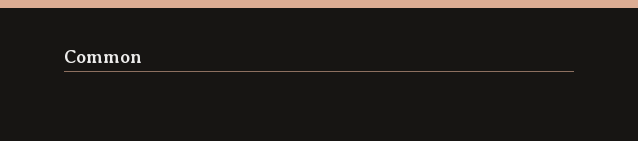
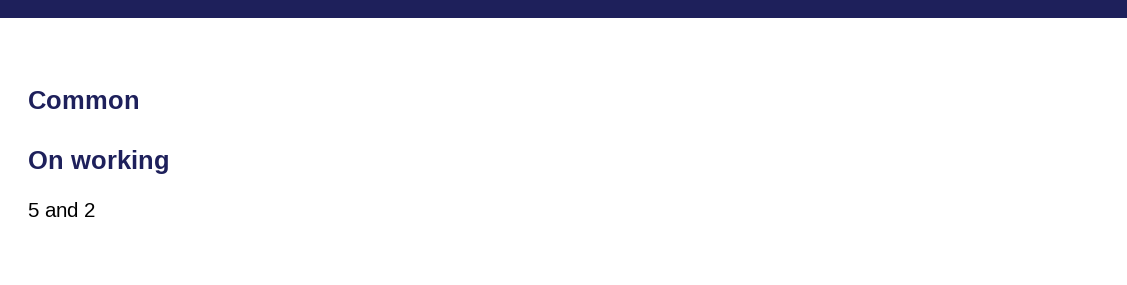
+ On working
+ 5 and 2

